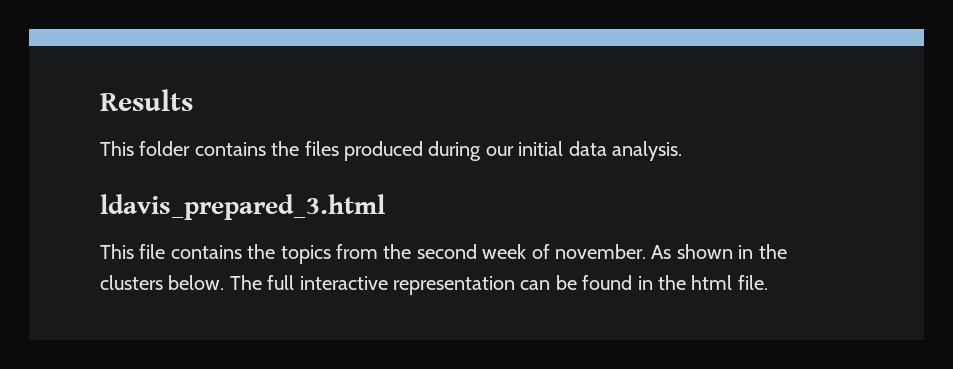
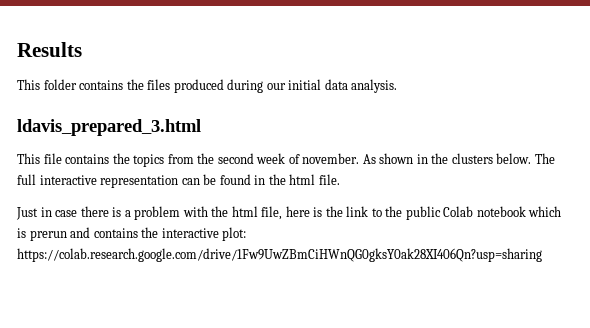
+ Just in case there is a problem with the html file, here is the link to the public Colab notebook which is prerun and contains the interactive plot: https://colab.research.google.com/drive/1Fw9UwZBmCiHWnQG0gksY0ak28XI406Qn?usp=sharing

